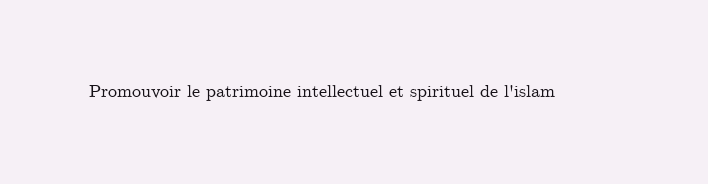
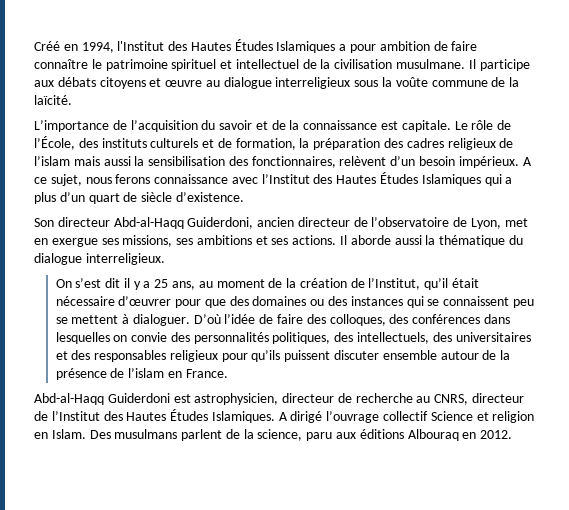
- Promouvoir le patrimoine intellectuel et spirituel de l'islam
+ Créé en 1994, l'Institut des Hautes Études Islamiques a pour ambition de faire connaître le patrimoine spirituel et intellectuel de la civilisation musulmane. Il participe aux débats citoyens et œuvre au dialogue interreligieux sous la voûte commune de la laïcité.
+ L’importance de l’acquisition du savoir et de la connaissance est capitale. Le rôle de l’École, des instituts culturels et de formation, la préparation des cadres religieux de l’islam mais aussi la sensibilisation des fonctionnaires, relèvent d’un besoin impérieux. A ce sujet, nous ferons connaissance avec l’Institut des Hautes Études Islamiques qui a plus d’un quart de siècle d’existence.
+ Son directeur Abd-al-Haqq Guiderdoni, ancien directeur de l’observatoire de Lyon, met en exergue ses missions, ses ambitions et ses actions. Il aborde aussi la thématique du dialogue interreligieux.
+ On s’est dit il y a 25 ans, au moment de la création de l’Institut, qu’il était nécessaire d’œuvrer pour que des domaines ou des instances qui se connaissent peu se mettent à dialoguer. D’où l’idée de faire des colloques, des conférences dans lesquelles on convie des personnalités politiques, des intellectuels, des universitaires et des responsables religieux pour qu’ils puissent discuter ensemble autour de la présence de l’islam en France.
+ Abd-al-Haqq Guiderdoni est astrophysicien, directeur de recherche au CNRS, directeur de l’Institut des Hautes Études Islamiques. A dirigé l’ouvrage collectif Science et religion en Islam. Des musulmans parlent de la science, paru aux éditions Albouraq en 2012.

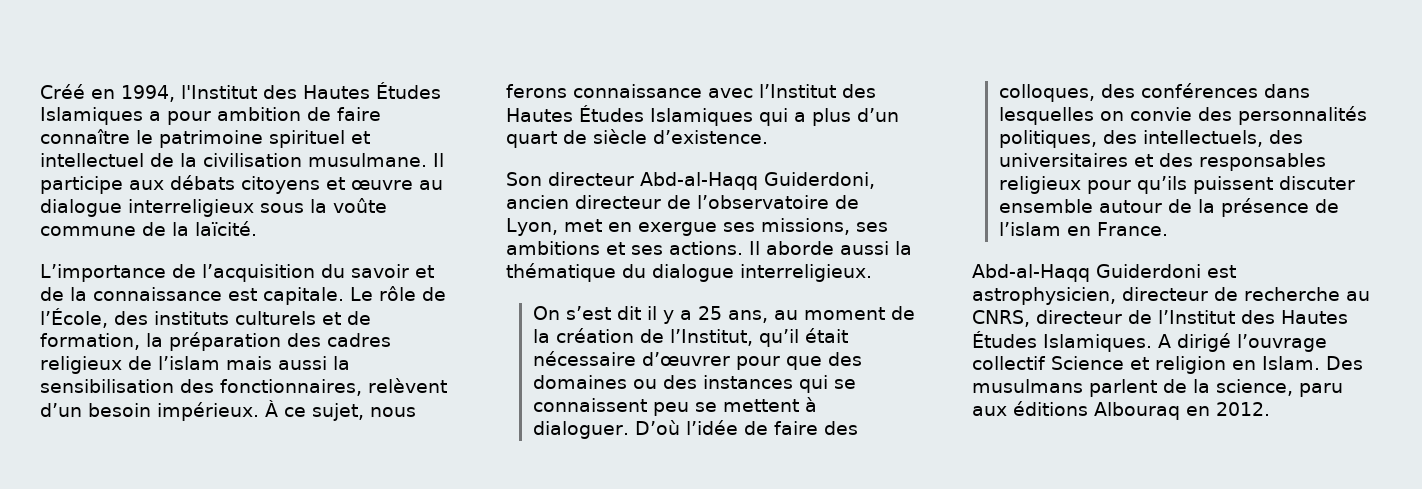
- A ce sujet, nous ferons connaissance avec l’Institut des Hautes Études Islamiques qui a plus d’un quart de siècle d’existence.
+ À ce sujet, nous ferons connaissance avec l’Institut des Hautes Études Islamiques qui a plus d’un quart de siècle d’existence.

